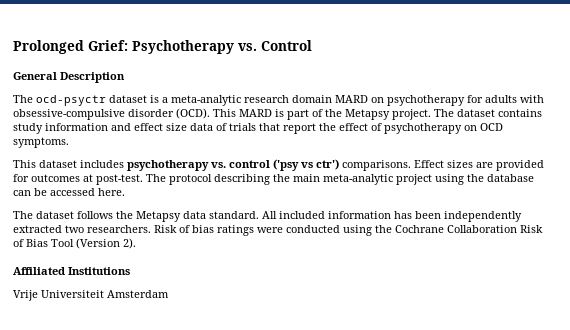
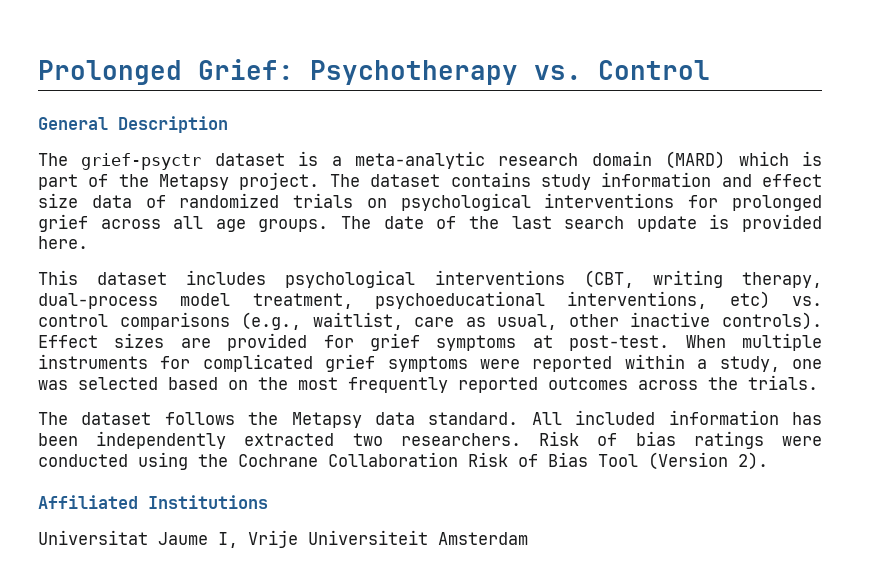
- The ocd-psyctr dataset is a meta-analytic research domain MARD on psychotherapy for adults with obsessive-compulsive disorder (OCD). This MARD is part of the Metapsy project.
+ The grief-psyctr dataset is a meta-analytic research domain (MARD) which is part of the Metapsy project.
- The dataset contains study information and effect size data of trials that report the effect of psychotherapy on OCD symptoms.
- This dataset includes psychotherapy vs. control ('psy vs ctr') comparisons.
+ The dataset contains study information and effect size data of randomized trials on psychological interventions for prolonged grief across all age groups. The date of the last search update is provided here.
+ This dataset includes psychological interventions (CBT, writing therapy, dual-process model treatment, psychoeducational interventions, etc) vs. control comparisons (e.g., waitlist, care as usual, other inactive controls).
- Effect sizes are provided for outcomes at post-test. The protocol describing the main meta-analytic project using the database can be accessed here.
+ Effect sizes are provided for grief symptoms at post-test. When multiple instruments for complicated grief symptoms were reported within a study, one was selected based on the most frequently reported outcomes across the trials.
- Vrije Universiteit Amsterdam
+ Universitat Jaume I, Vrije Universiteit Amsterdam

